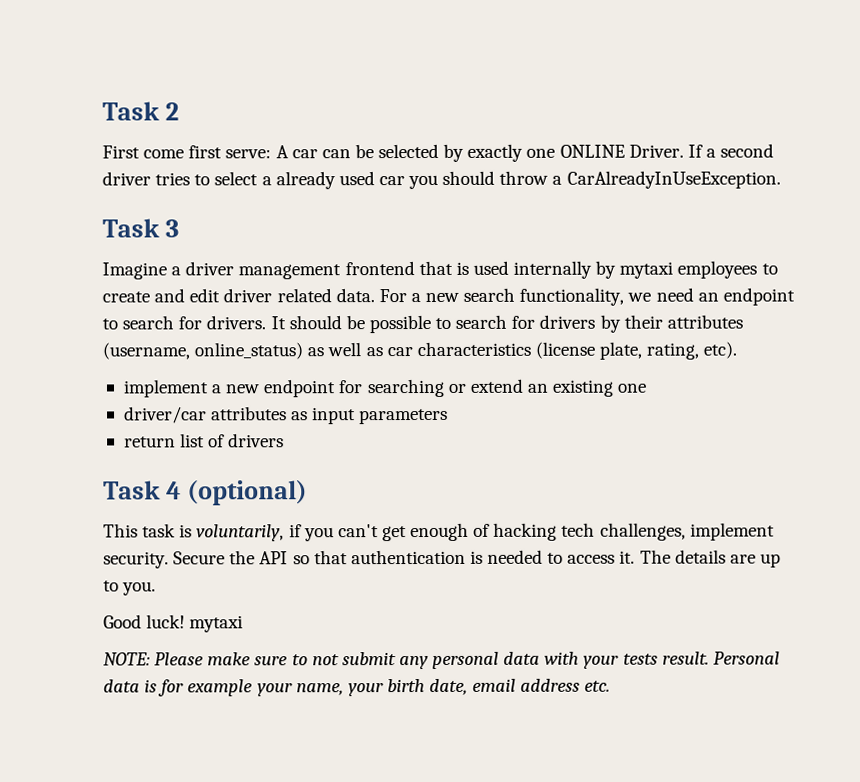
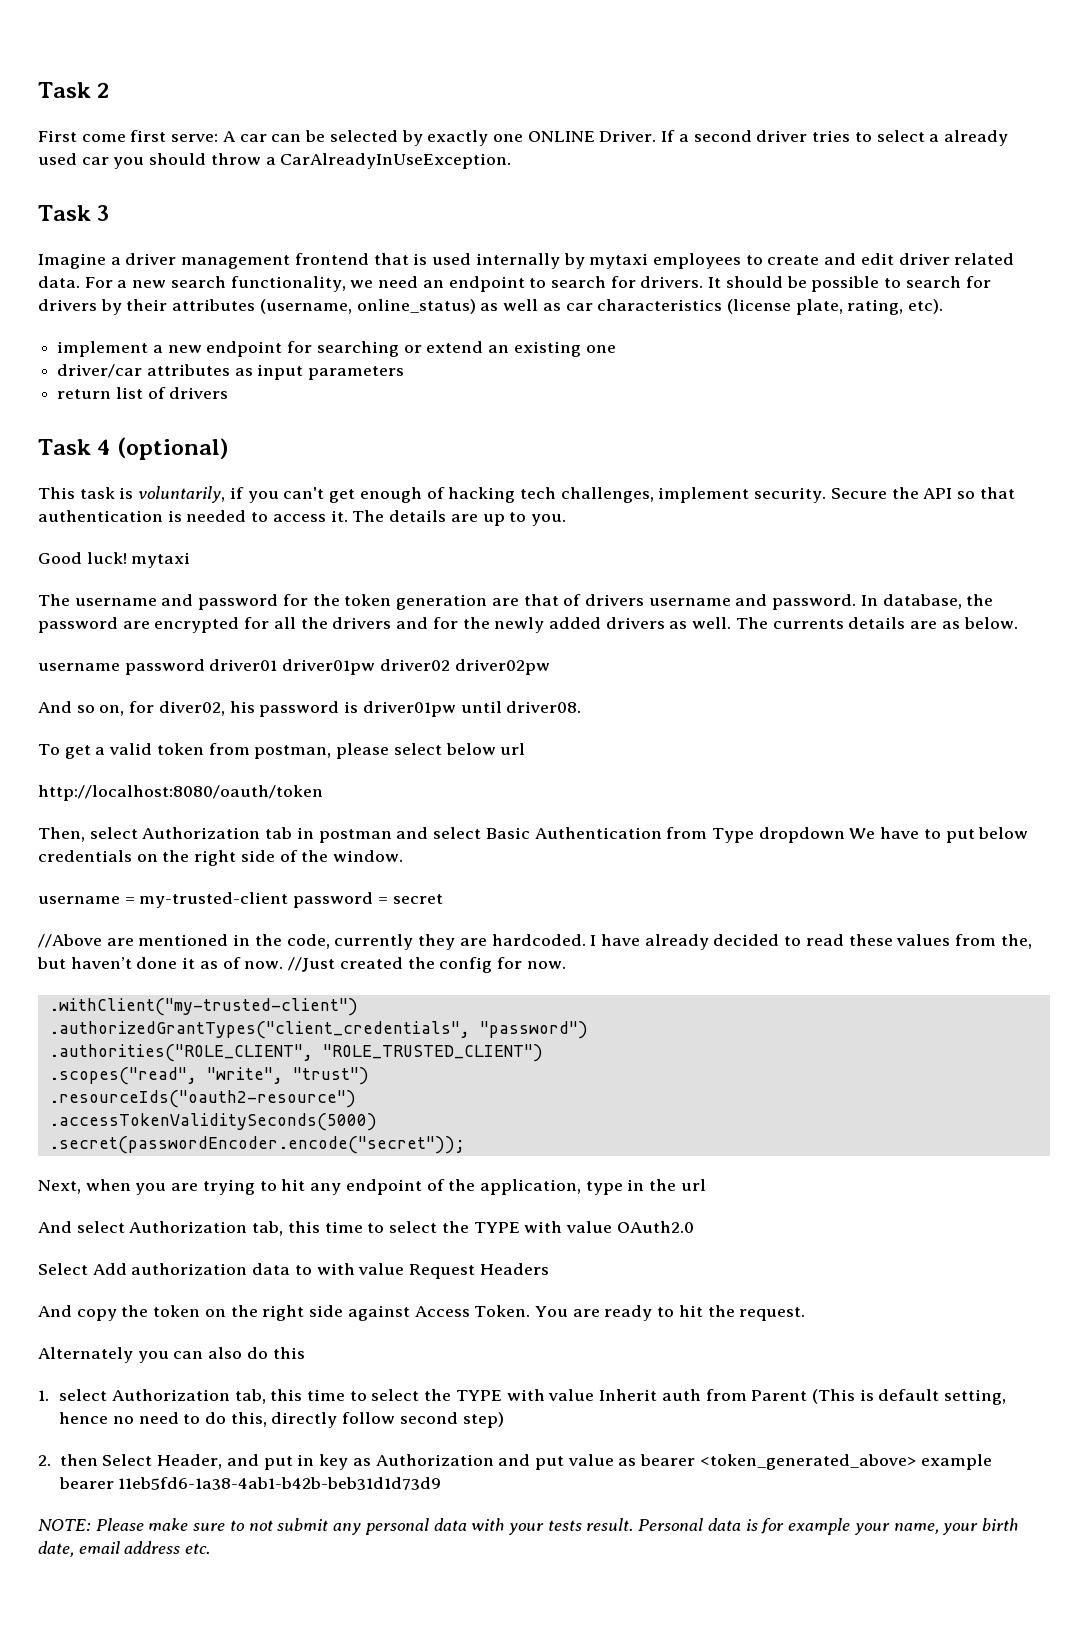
+ The username and password for the token generation are that of drivers username and password. In database, the password are encrypted for all the drivers and for the newly added drivers as well. The currents details are as below.
+ username password driver01 driver01pw driver02 driver02pw
+ And so on, for diver02, his password is driver01pw until driver08.
+ To get a valid token from postman, please select below url
+ http://localhost:8080/oauth/token
+ Then, select Authorization tab in postman and select Basic Authentication from Type dropdown We have to put below credentials on the right side of the window.
+ username = my-trusted-client password = secret
+ //Above are mentioned in the code, currently they are hardcoded. I have already decided to read these values from the, but haven’t done it as of now. //Just created the config for now.
+ .withClient("my-trusted-client")
+ .authorizedGrantTypes("client_credentials", "password")
+ .authorities("ROLE_CLIENT", "ROLE_TRUSTED_CLIENT")
+ .scopes("read", "write", "trust")
+ .resourceIds("oauth2-resource")
+ .accessTokenValiditySeconds(5000)
+ .secret(passwordEncoder.encode("secret"));
+ Next, when you are trying to hit any endpoint of the application, type in the url
+ And select Authorization tab, this time to select the TYPE with value OAuth2.0
+ Select Add authorization data to with value Request Headers
+ And copy the token on the right side against Access Token. You are ready to hit the request.
+ Alternately you can also do this
+ 1. select Authorization tab, this time to select the TYPE with value Inherit auth from Parent (This is default setting, hence no need to do this, directly follow second step)
+ 2. then Select Header, and put in key as Authorization and put value as bearer <token_generated_above> example bearer 11eb5fd6-1a38-4ab1-b42b-beb31d1d73d9

